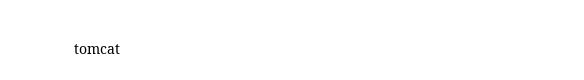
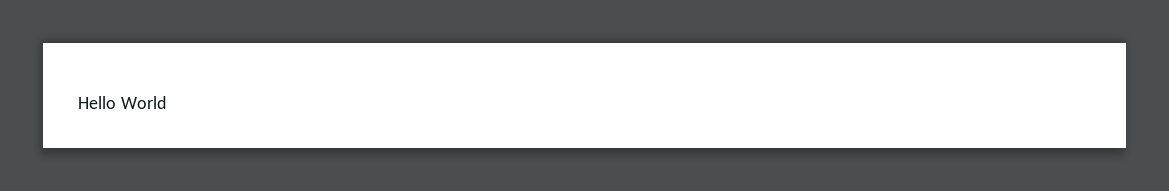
- tomcat
+ Hello World

